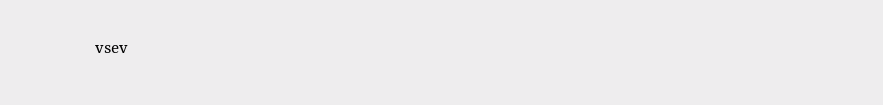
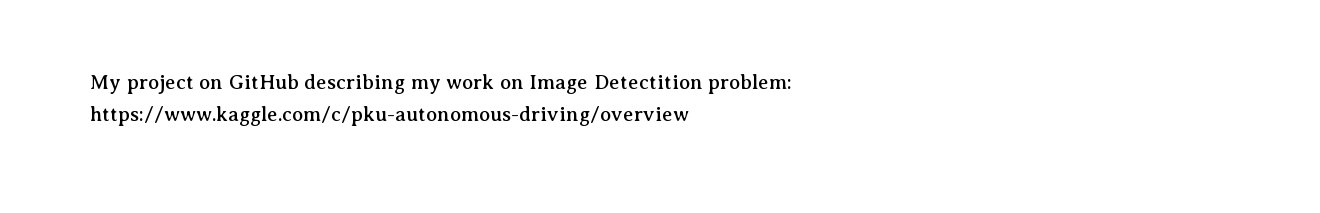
- vsev
+ My project on GitHub describing my work on Image Detectition problem: https://www.kaggle.com/c/pku-autonomous-driving/overview

